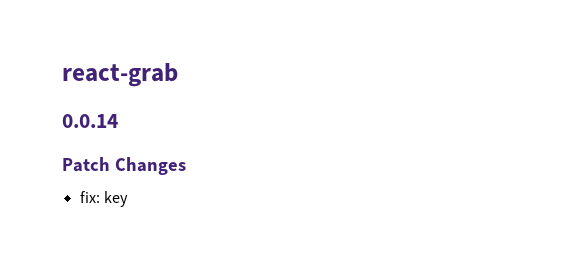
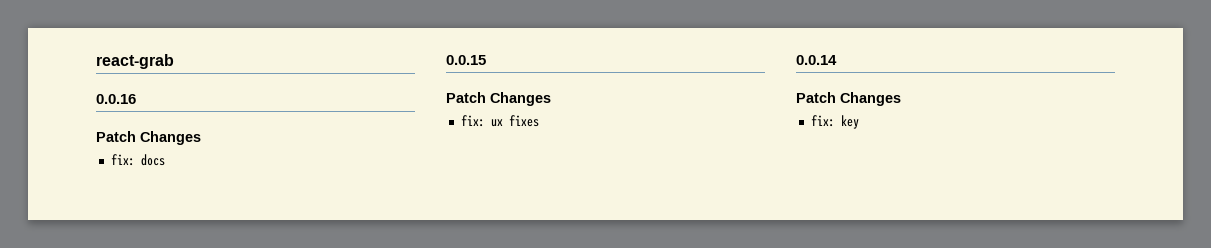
+ 0.0.16
+ Patch Changes
+ fix: docs
+ 0.0.15
+ Patch Changes
+ fix: ux fixes

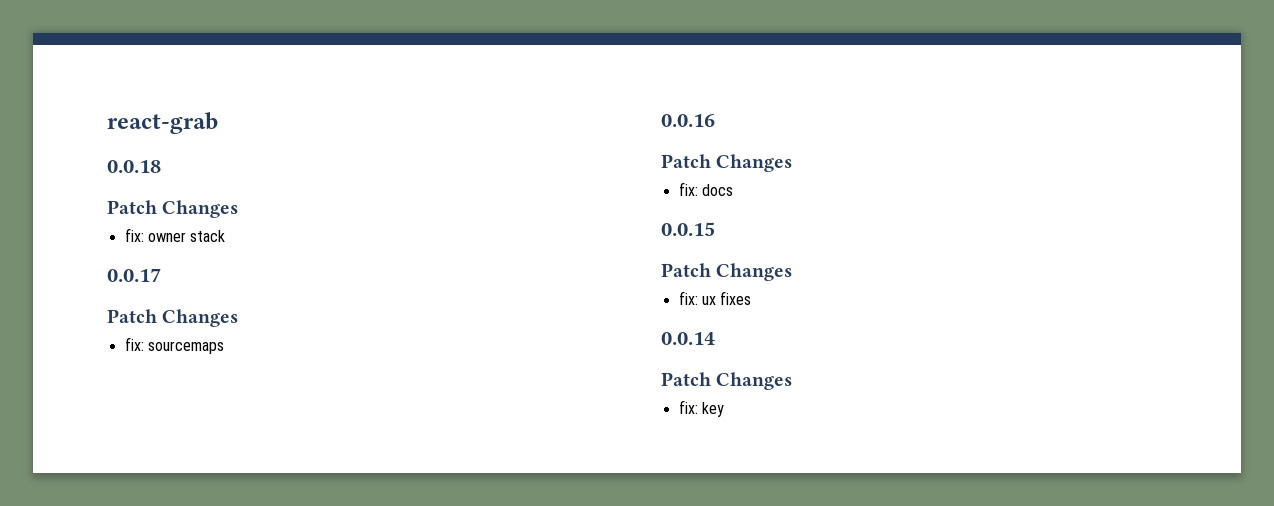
+ 0.0.18
+ Patch Changes
+ fix: owner stack
+ 0.0.17
+ Patch Changes
+ fix: sourcemaps

